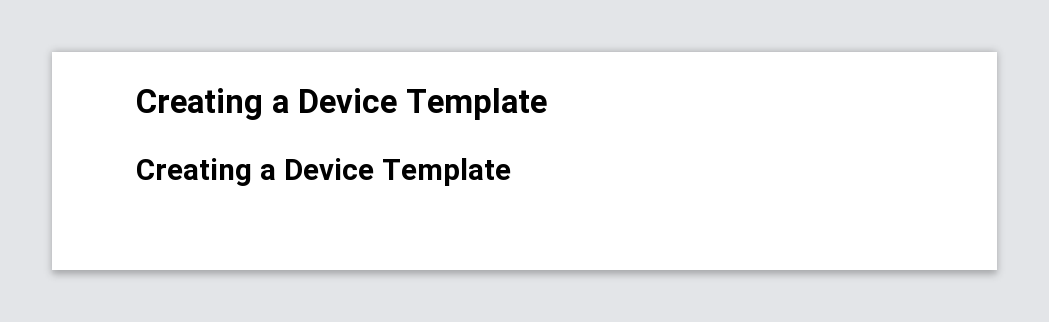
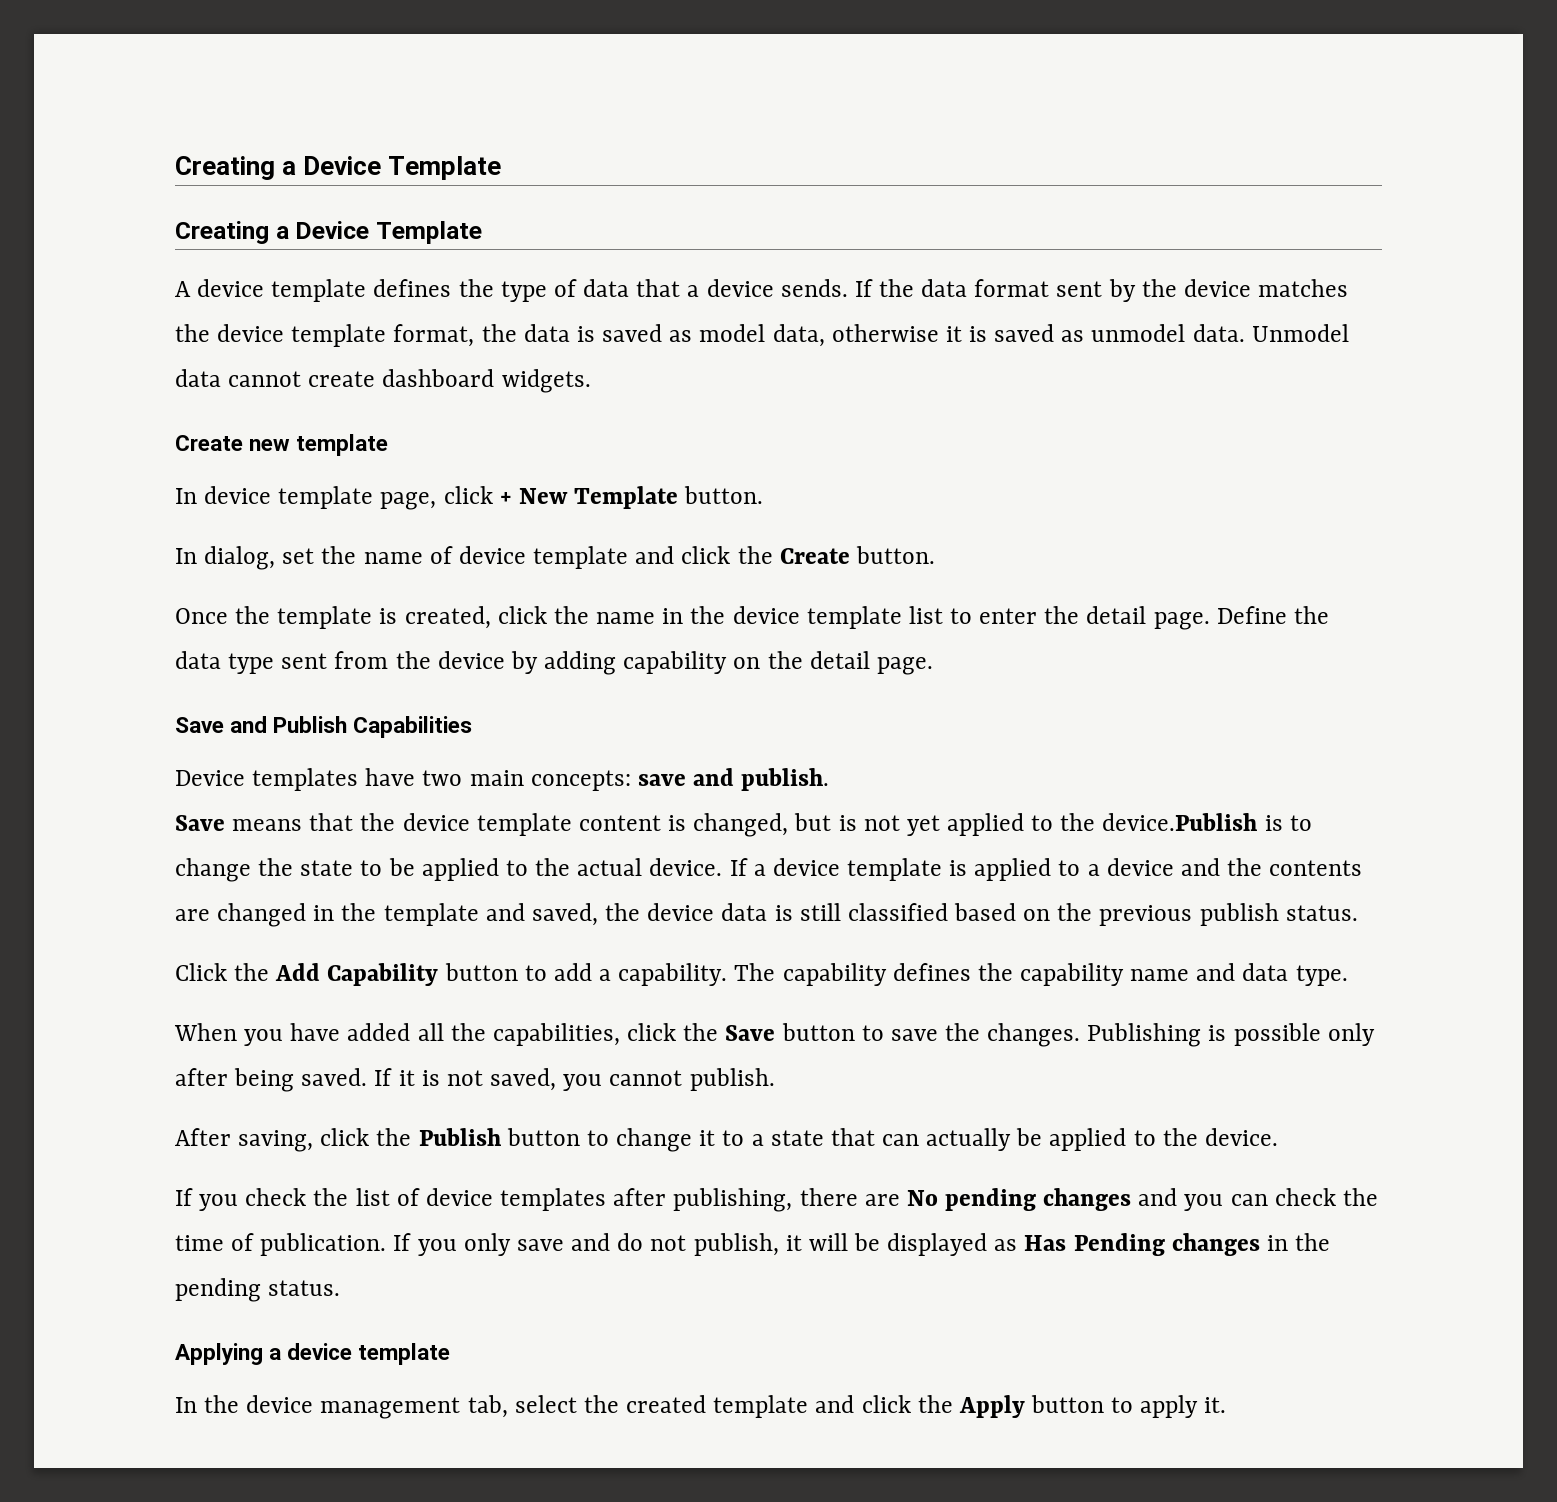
+ A device template defines the type of data that a device sends. If the data format sent by the device matches the device template format, the data is saved as model data, otherwise it is saved as unmodel data. Unmodel data cannot create dashboard widgets.
+ Create new template
+ In device template page, click + New Template button.
+ In dialog, set the name of device template and click the Create button.
+ Once the template is created, click the name in the device template list to enter the detail page. Define the data type sent from the device by adding capability on the detail page.
+ Save and Publish Capabilities
+ Device templates have two main concepts: save and publish.
+ Save means that the device template content is changed, but is not yet applied to the device.Publish is to change the state to be applied to the actual device. If a device template is applied to a device and the contents are changed in the template and saved, the device data is still classified based on the previous publish status.
+ Click the Add Capability button to add a capability. The capability defines the capability name and data type.
+ When you have added all the capabilities, click the Save button to save the changes. Publishing is possible only after being saved. If it is not saved, you cannot publish.
+ After saving, click the Publish button to change it to a state that can actually be applied to the device.
+ If you check the list of device templates after publishing, there are No pending changes and you can check the time of publication. If you only save and do not publish, it will be displayed as Has Pending changes in the pending status.
+ Applying a device template
+ In the device management tab, select the created template and click the Apply button to apply it.

